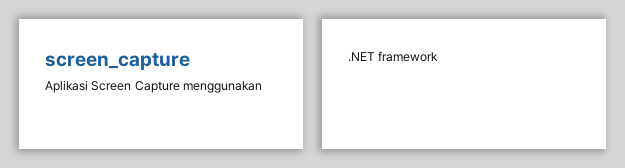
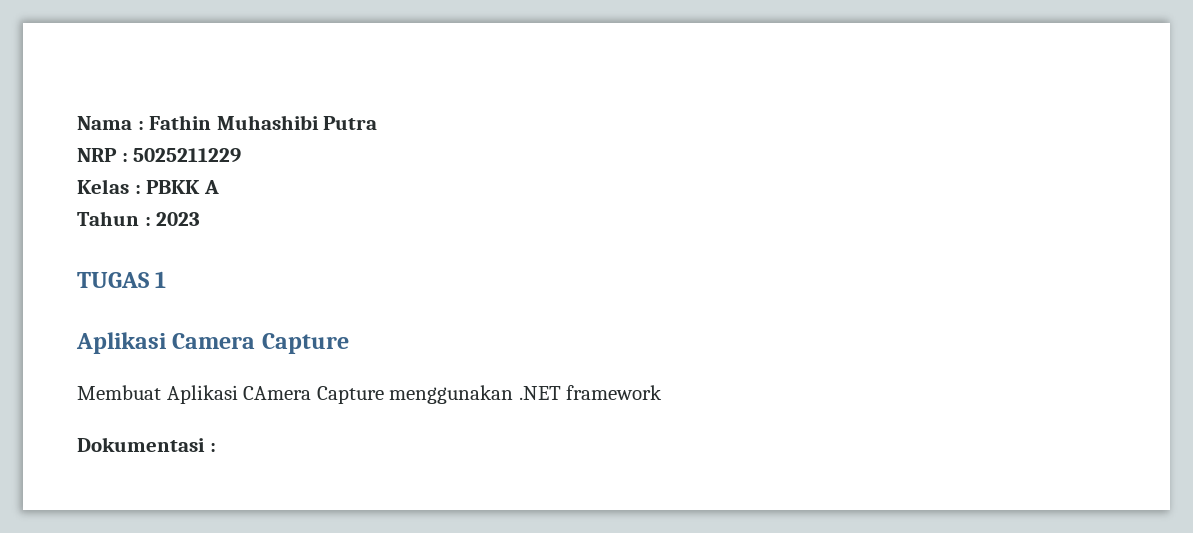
- screen_capture
- Aplikasi Screen Capture menggunakan .NET framework
+ Nama : Fathin Muhashibi Putra
+ NRP : 5025211229
+ Kelas : PBKK A
+ Tahun : 2023
+ TUGAS 1
+ Aplikasi Camera Capture
+ Membuat Aplikasi CAmera Capture menggunakan .NET framework
+ Dokumentasi :

